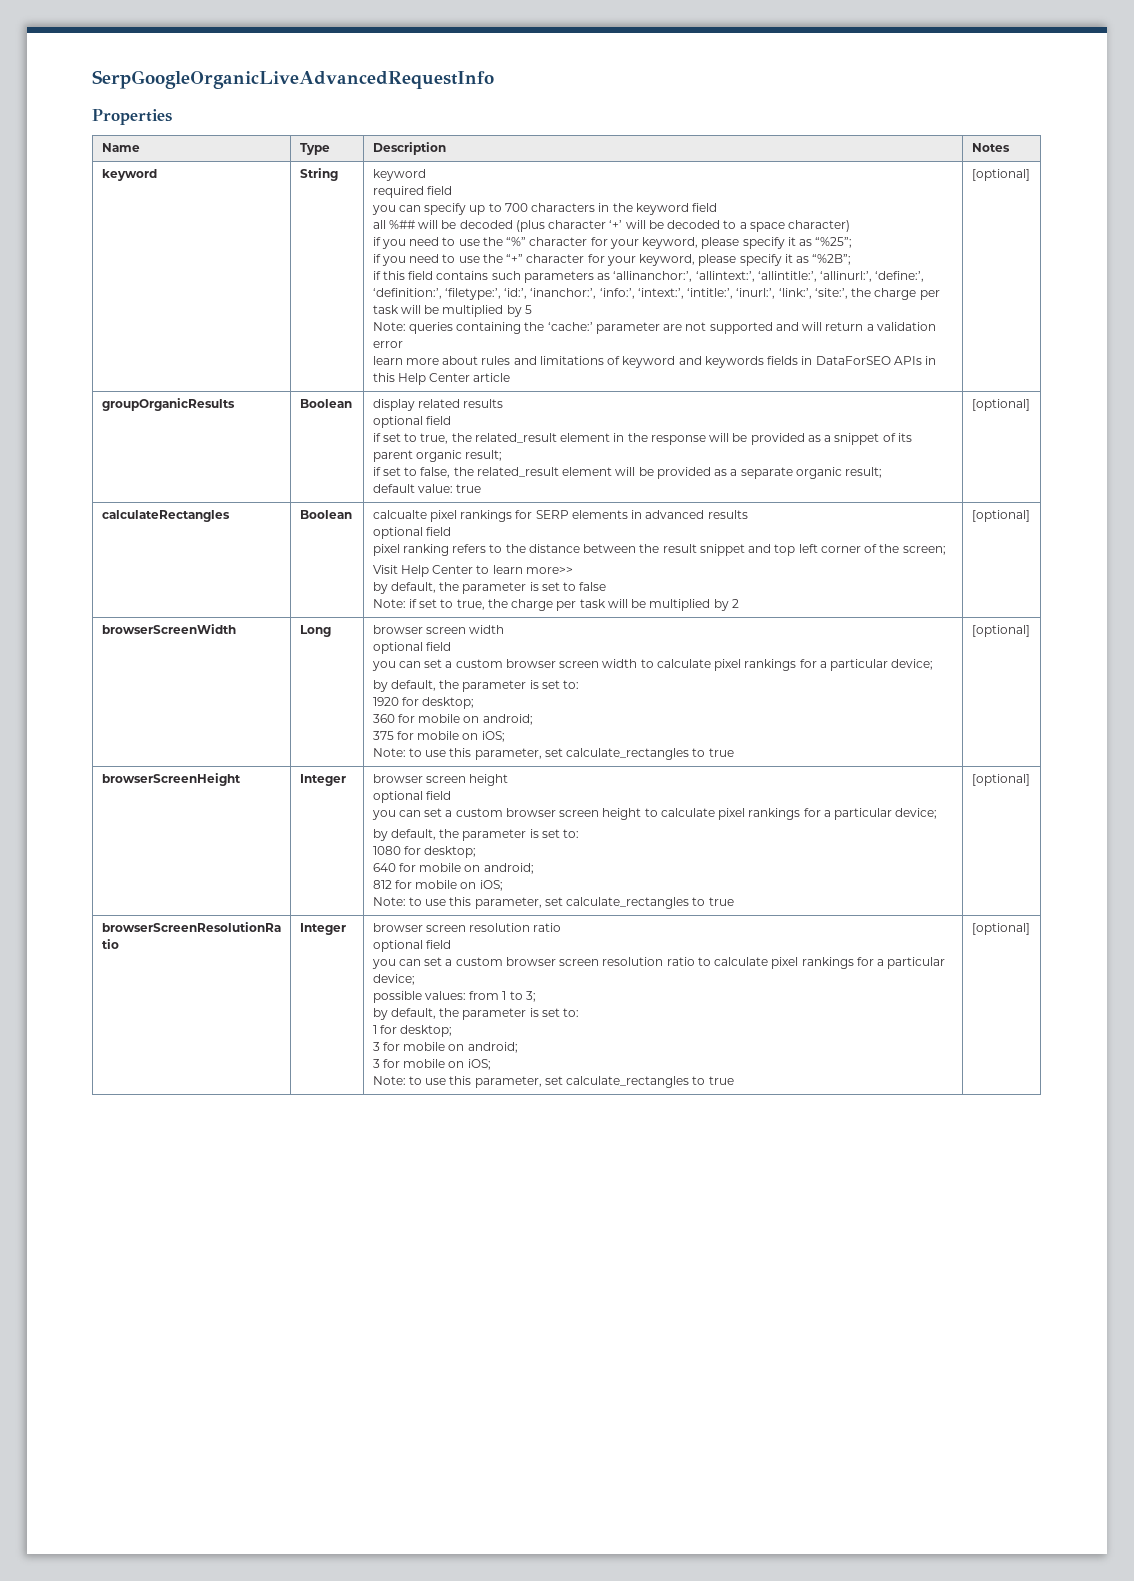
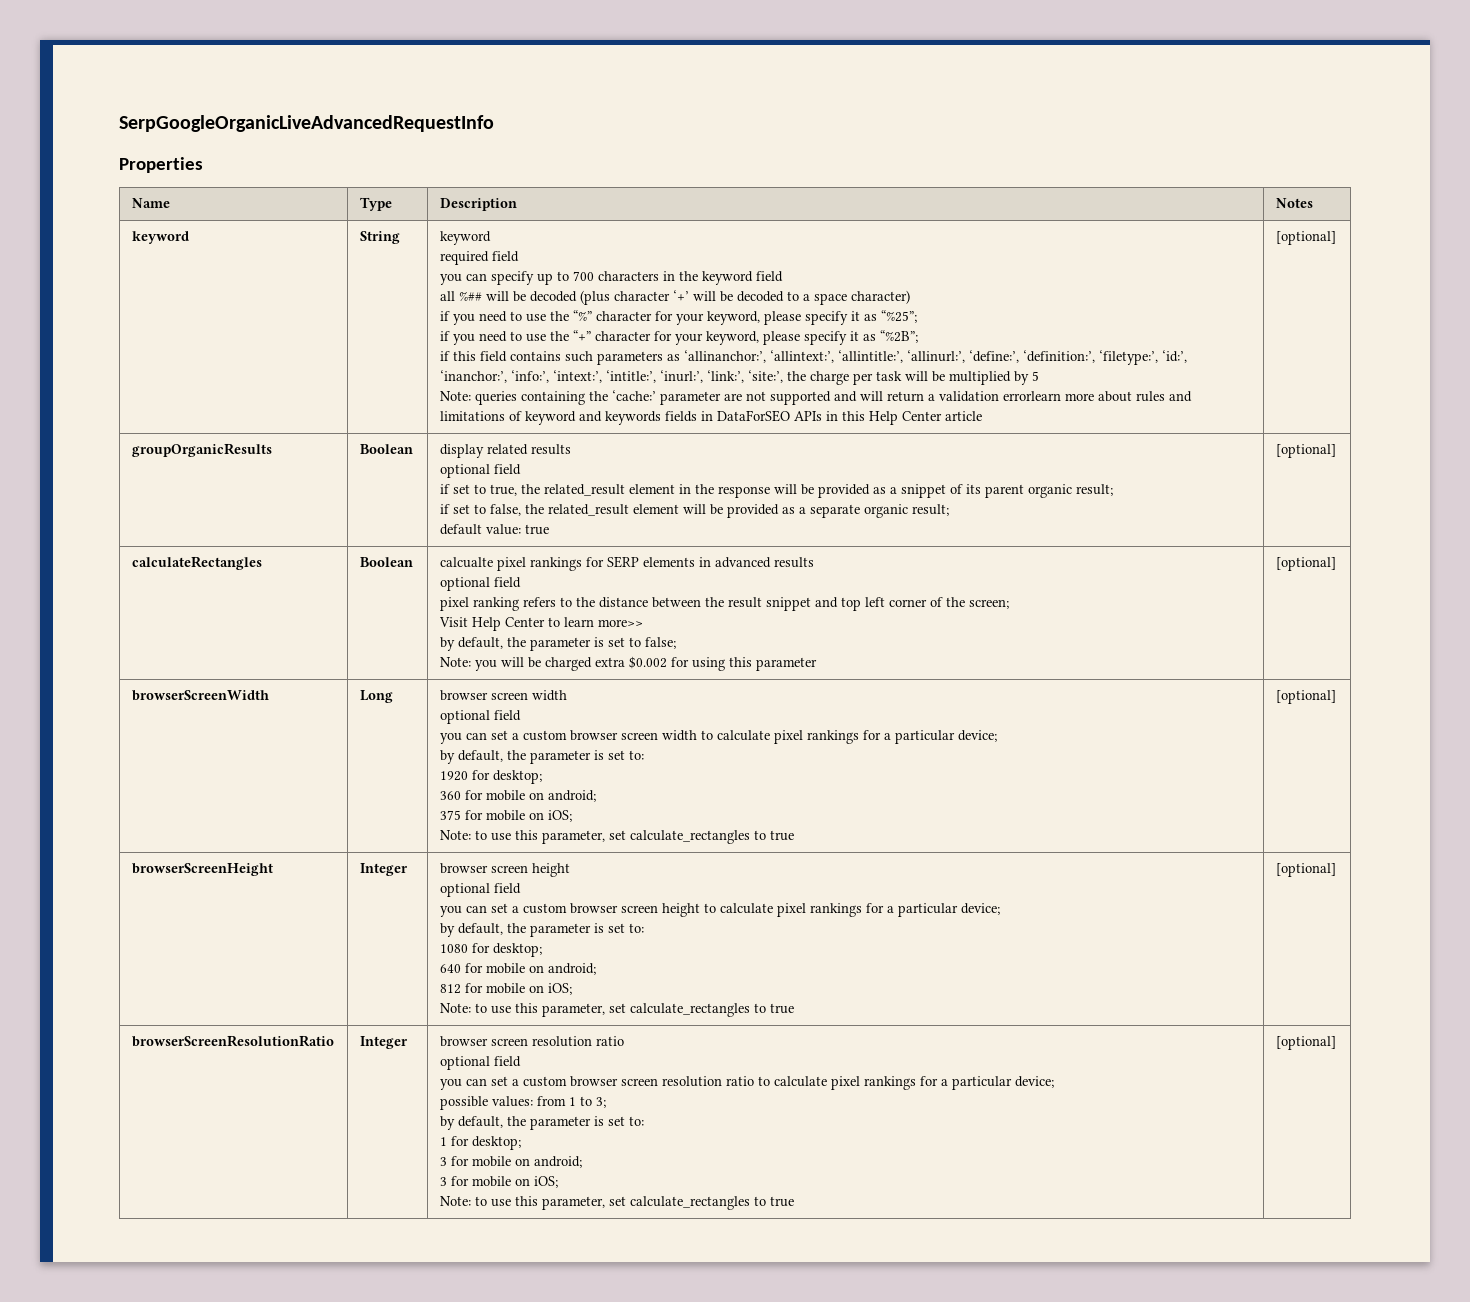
- Note: queries containing the ‘cache:’ parameter are not supported and will return a validation error
- learn more about rules and limitations of keyword and keywords fields in DataForSEO APIs in this Help Center article
+ Note: queries containing the ‘cache:’ parameter are not supported and will return a validation errorlearn more about rules and limitations of keyword and keywords fields in DataForSEO APIs in this Help Center article
- by default, the parameter is set to false
- Note: if set to true, the charge per task will be multiplied by 2
+ by default, the parameter is set to false;
+ Note: you will be charged extra $0.002 for using this parameter

